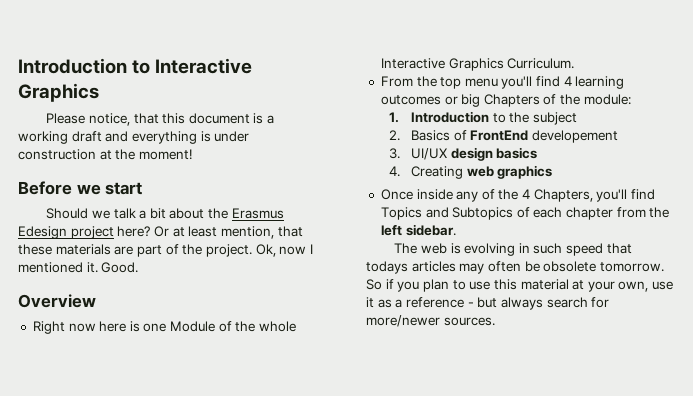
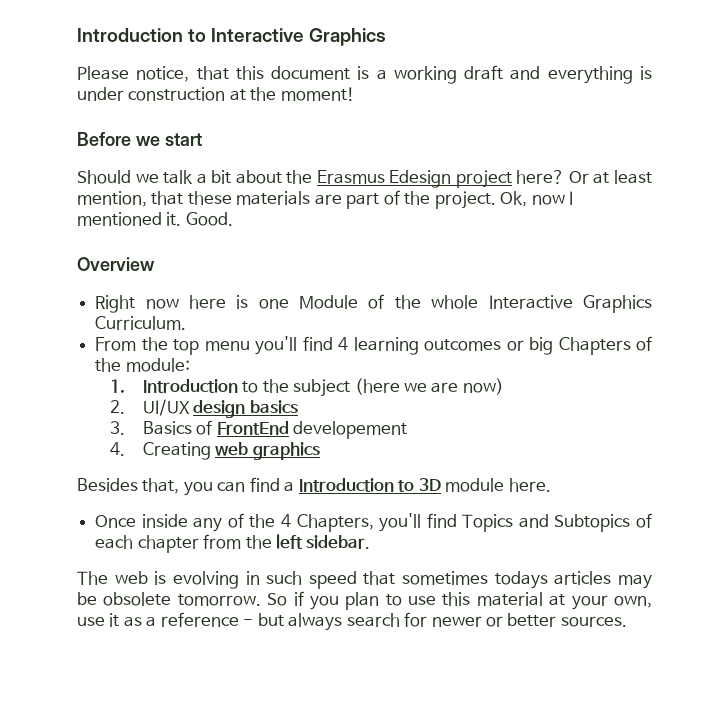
- 1. Introduction to the subject
- 2. Basics of FrontEnd developement
- 3. UI/UX design basics
+ 1. Introduction to the subject (here we are now)
+ 2. UI/UX design basics
+ 3. Basics of FrontEnd developement
  4. Creating web graphics
+ Besides that, you can find a Introduction to 3D module here.
- The web is evolving in such speed that todays articles may often be obsolete tomorrow.
+ The web is evolving in such speed that sometimes todays articles may be obsolete tomorrow.
- So if you plan to use this material at your own, use it as a reference - but always search for more/newer sources.
+ So if you plan to use this material at your own, use it as a reference - but always search for newer or better sources.

